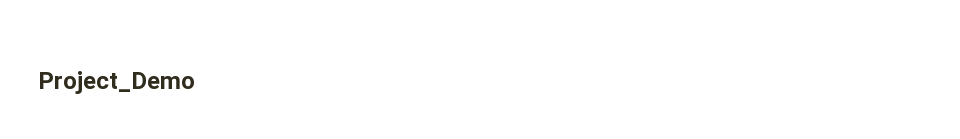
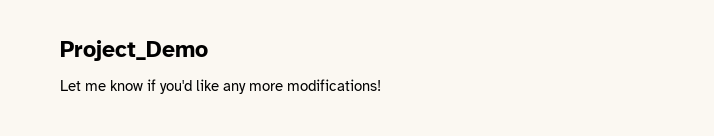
+ Let me know if you'd like any more modifications!

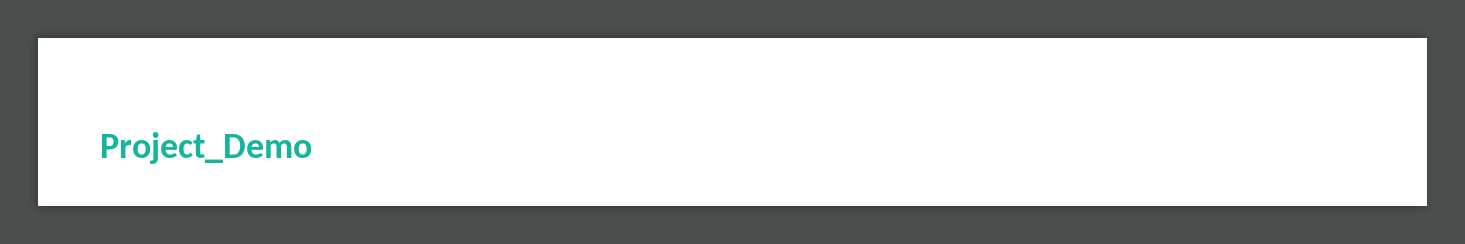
- Let me know if you'd like any more modifications!

